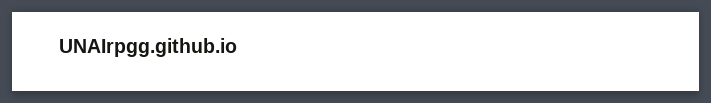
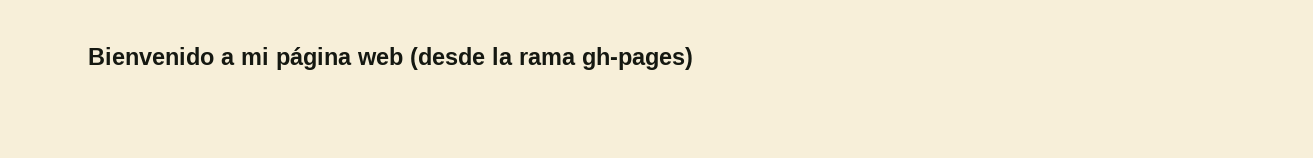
- UNAIrpgg.github.io
+ Bienvenido a mi página web (desde la rama gh-pages)

